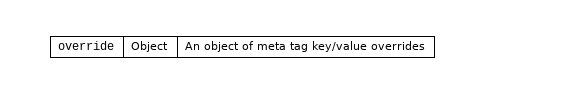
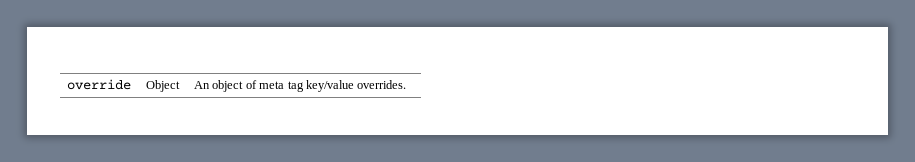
- override | Object | An object of meta tag key/value overrides
+ override | Object | An object of meta tag key/value overrides.

